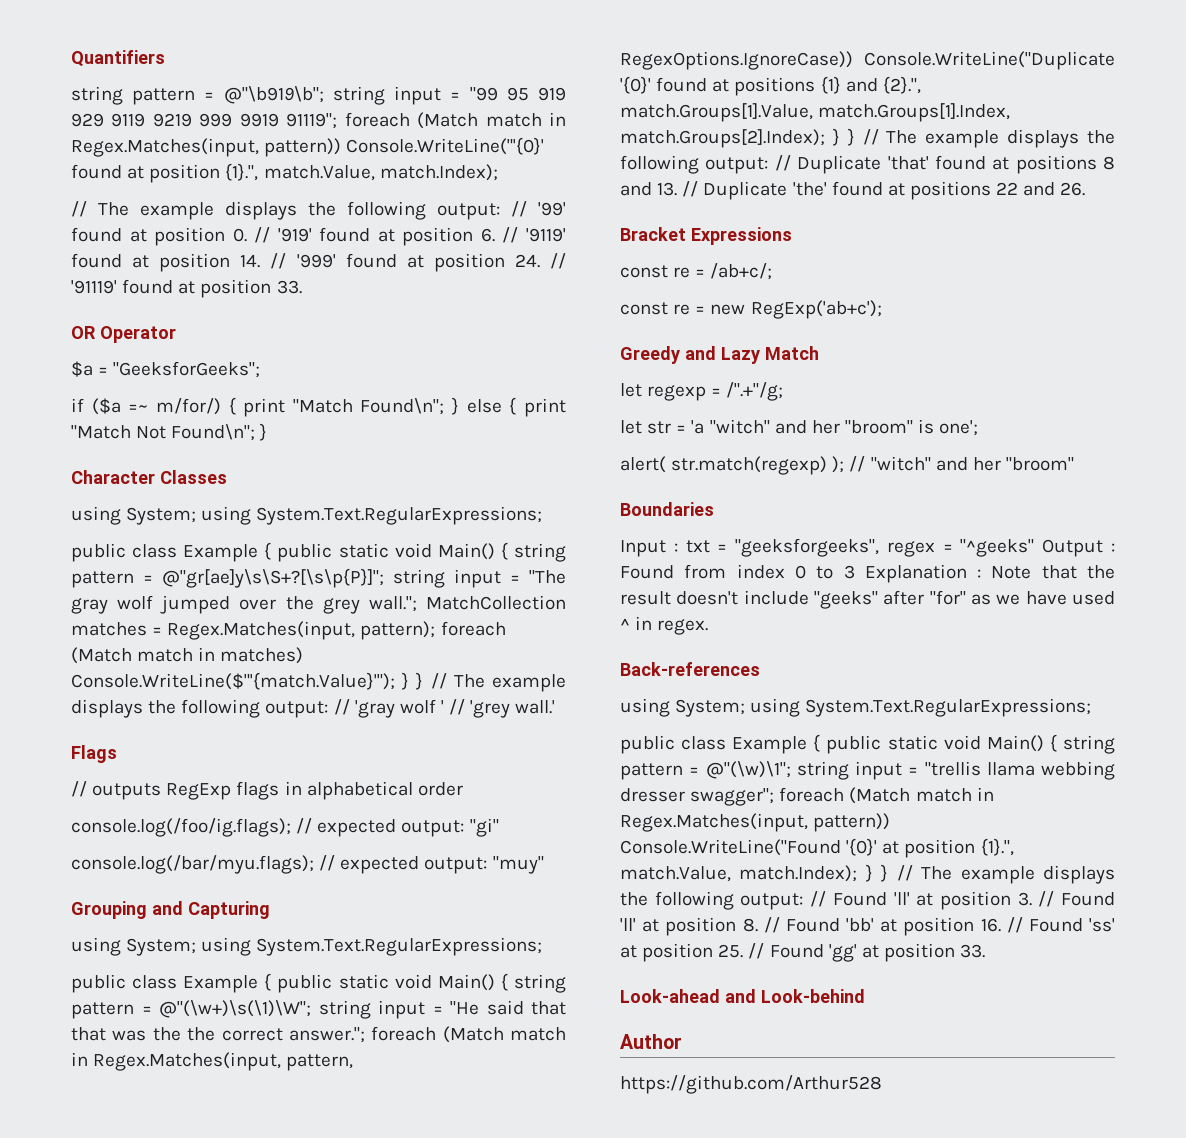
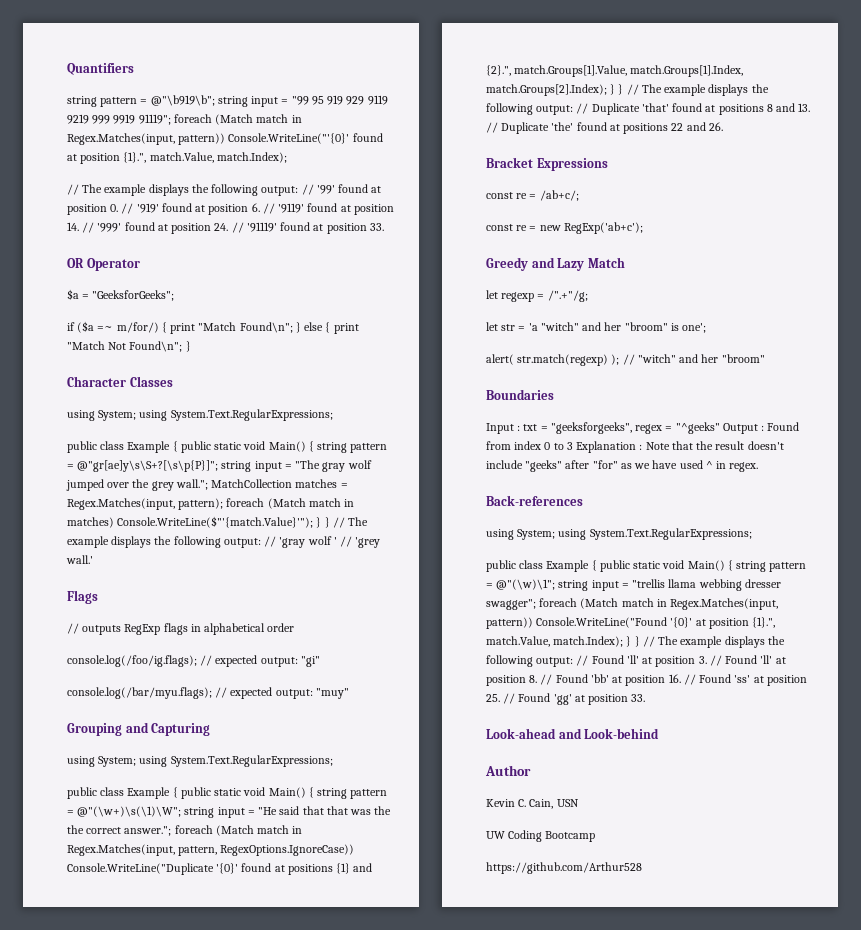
+ Kevin C. Cain, USN
+ UW Coding Bootcamp

